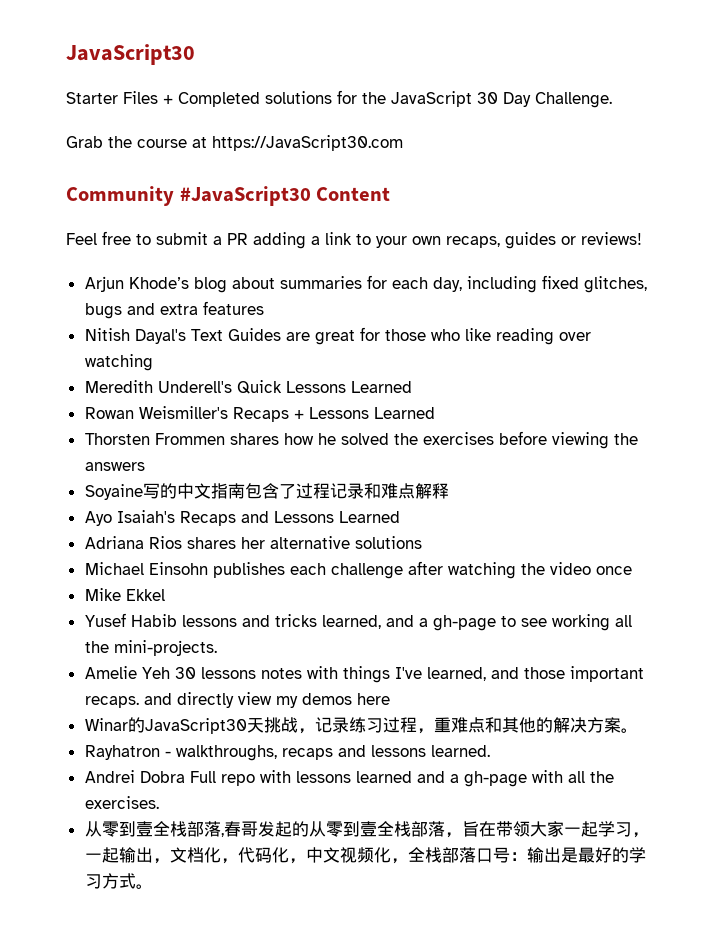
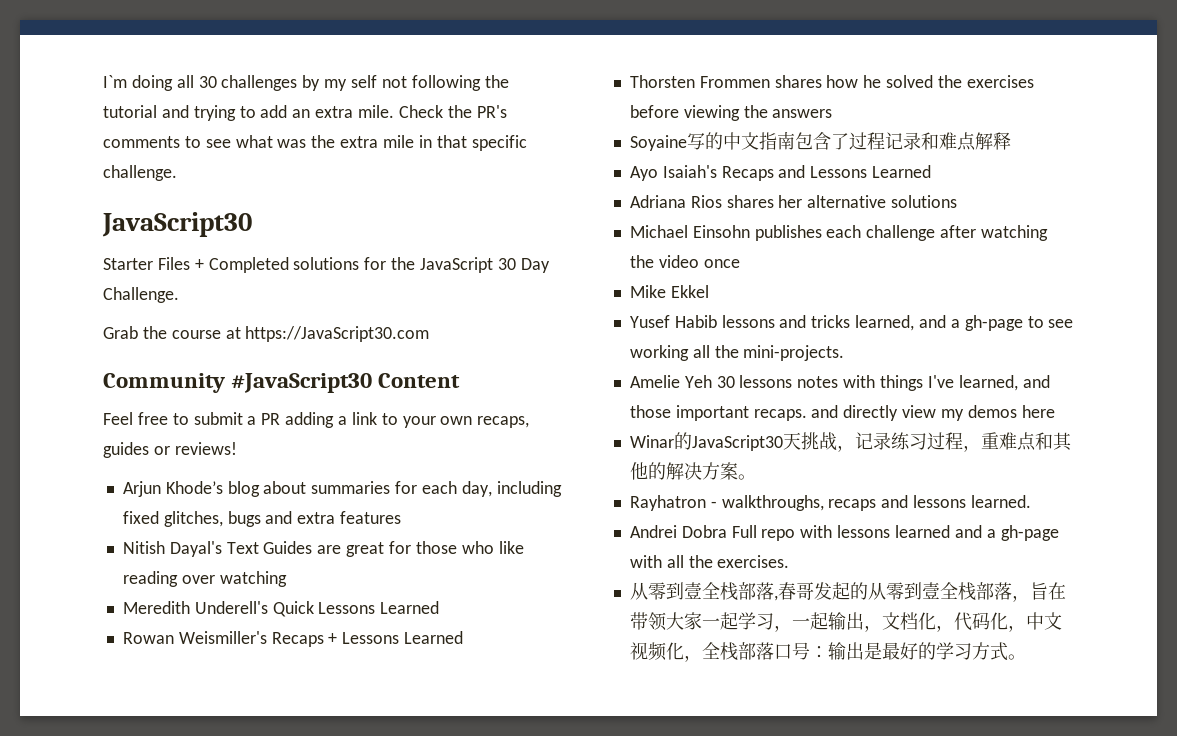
+ I`m doing all 30 challenges by my self not following the tutorial and trying to add an extra mile. Check the PR's comments to see what was the extra mile in that specific challenge.

